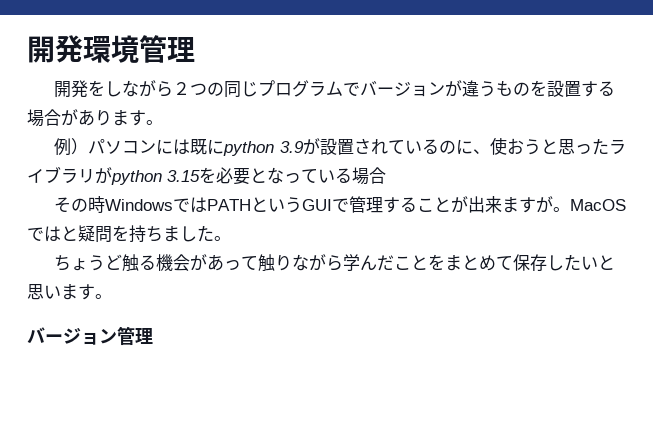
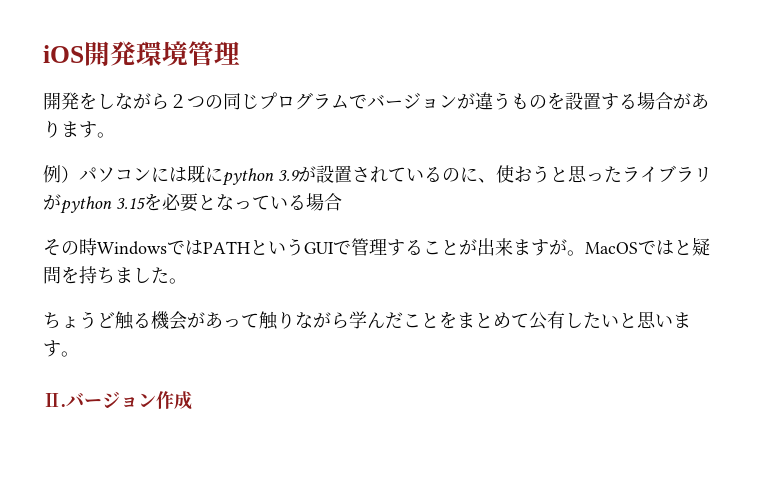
- 開発環境管理
+ iOS開発環境管理
- ちょうど触る機会があって触りながら学んだことをまとめて保存したいと思います。
+ ちょうど触る機会があって触りながら学んだことをまとめて公有したいと思います。
- バージョン管理
+ Ⅱ.バージョン作成

